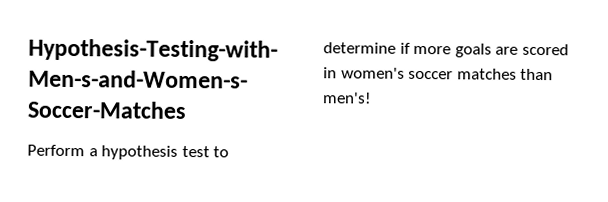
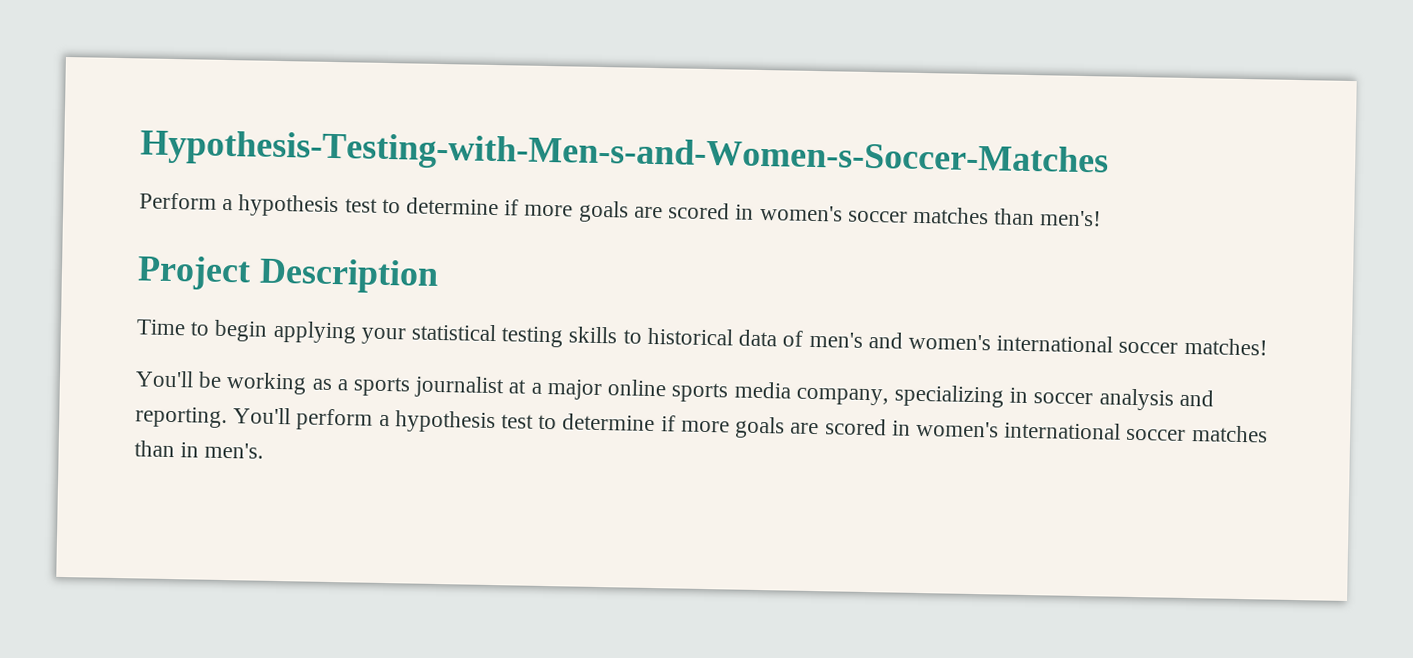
+ Project Description
+ Time to begin applying your statistical testing skills to historical data of men's and women's international soccer matches!
+ You'll be working as a sports journalist at a major online sports media company, specializing in soccer analysis and reporting. You'll perform a hypothesis test to determine if more goals are scored in women's international soccer matches than in men's.

